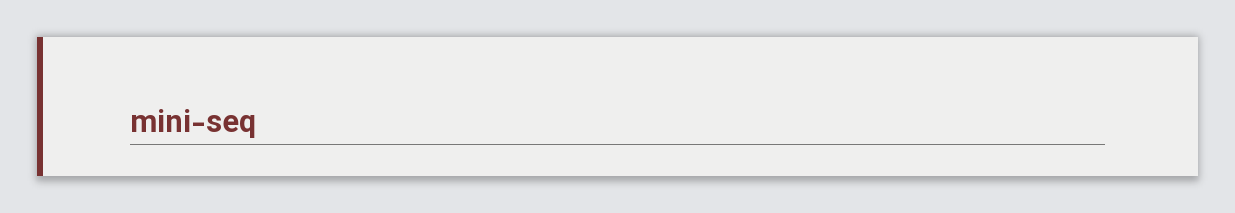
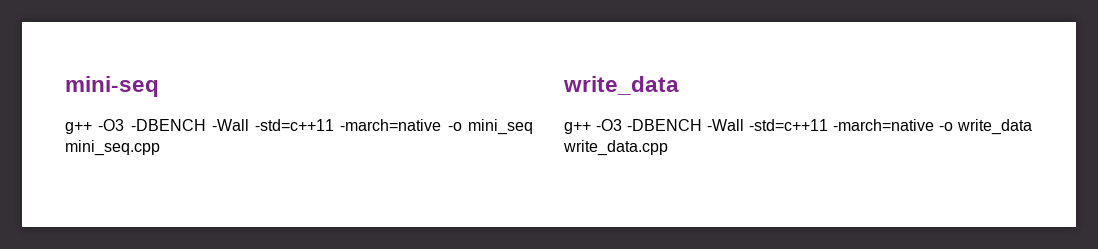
+ g++ -O3 -DBENCH -Wall -std=c++11 -march=native -o mini_seq mini_seq.cpp
+ write_data
+ g++ -O3 -DBENCH -Wall -std=c++11 -march=native -o write_data write_data.cpp

